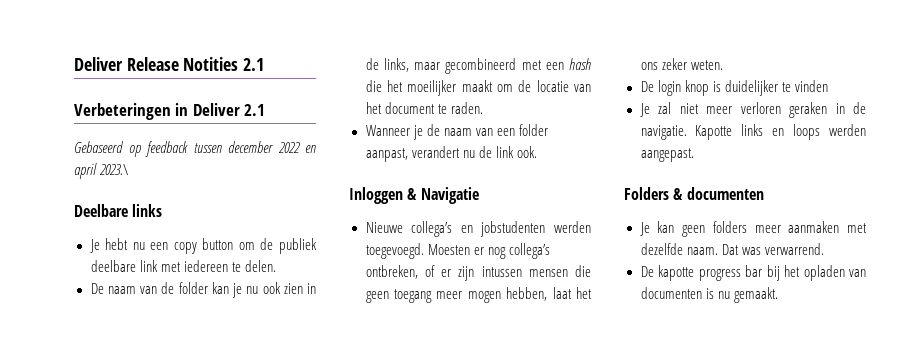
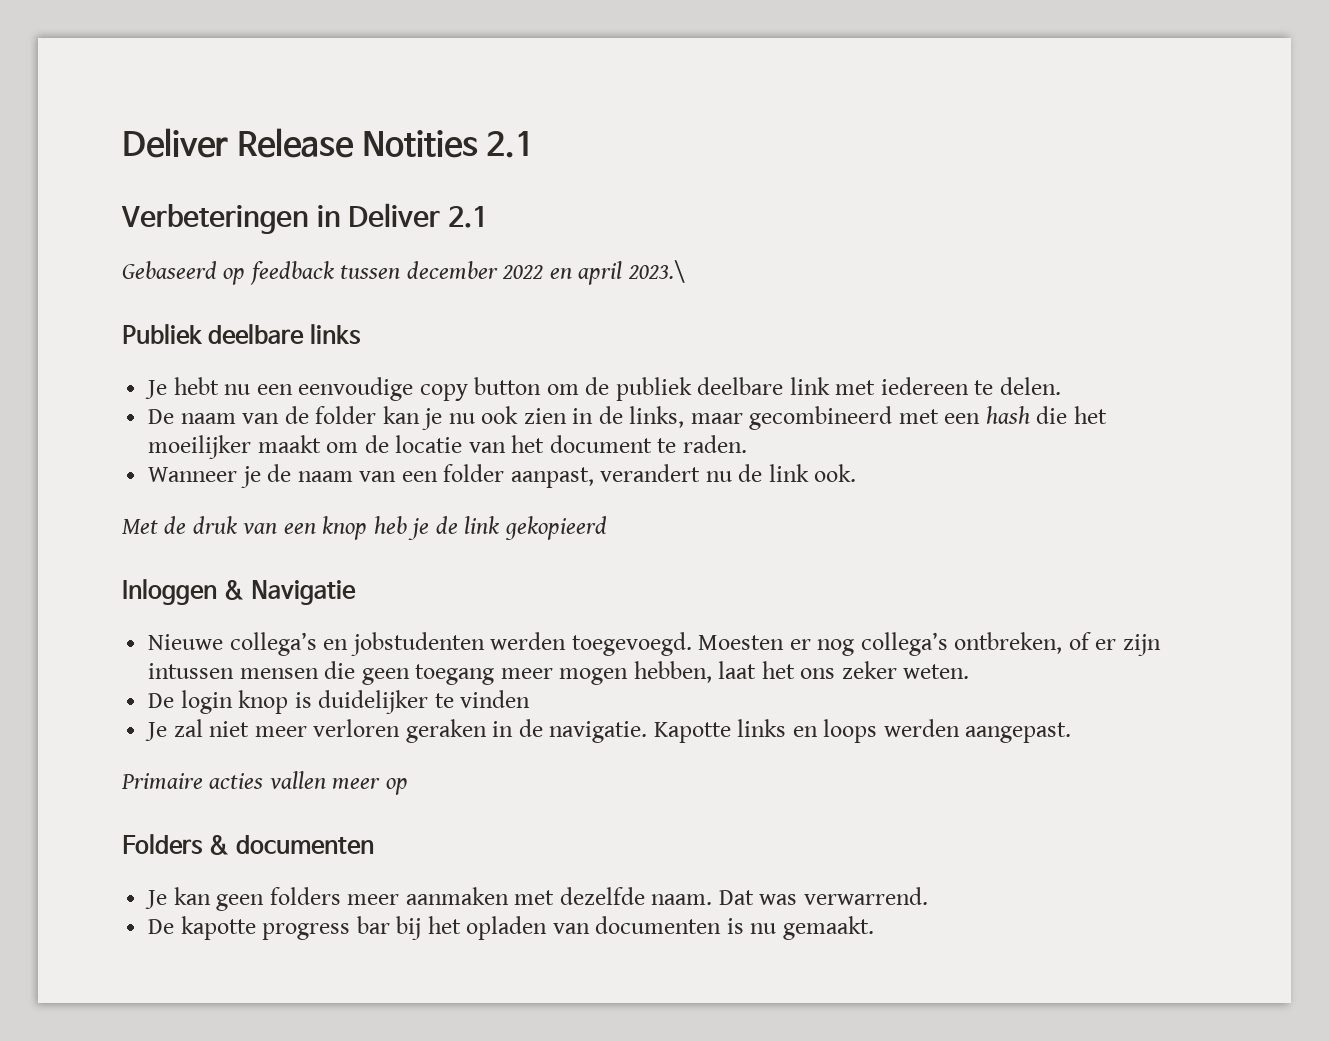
- Deelbare links
+ Publiek deelbare links
- Je hebt nu een copy button om de publiek deelbare link met iedereen te delen.
+ Je hebt nu een eenvoudige copy button om de publiek deelbare link met iedereen te delen.
+ Met de druk van een knop heb je de link gekopieerd
+ Primaire acties vallen meer op

